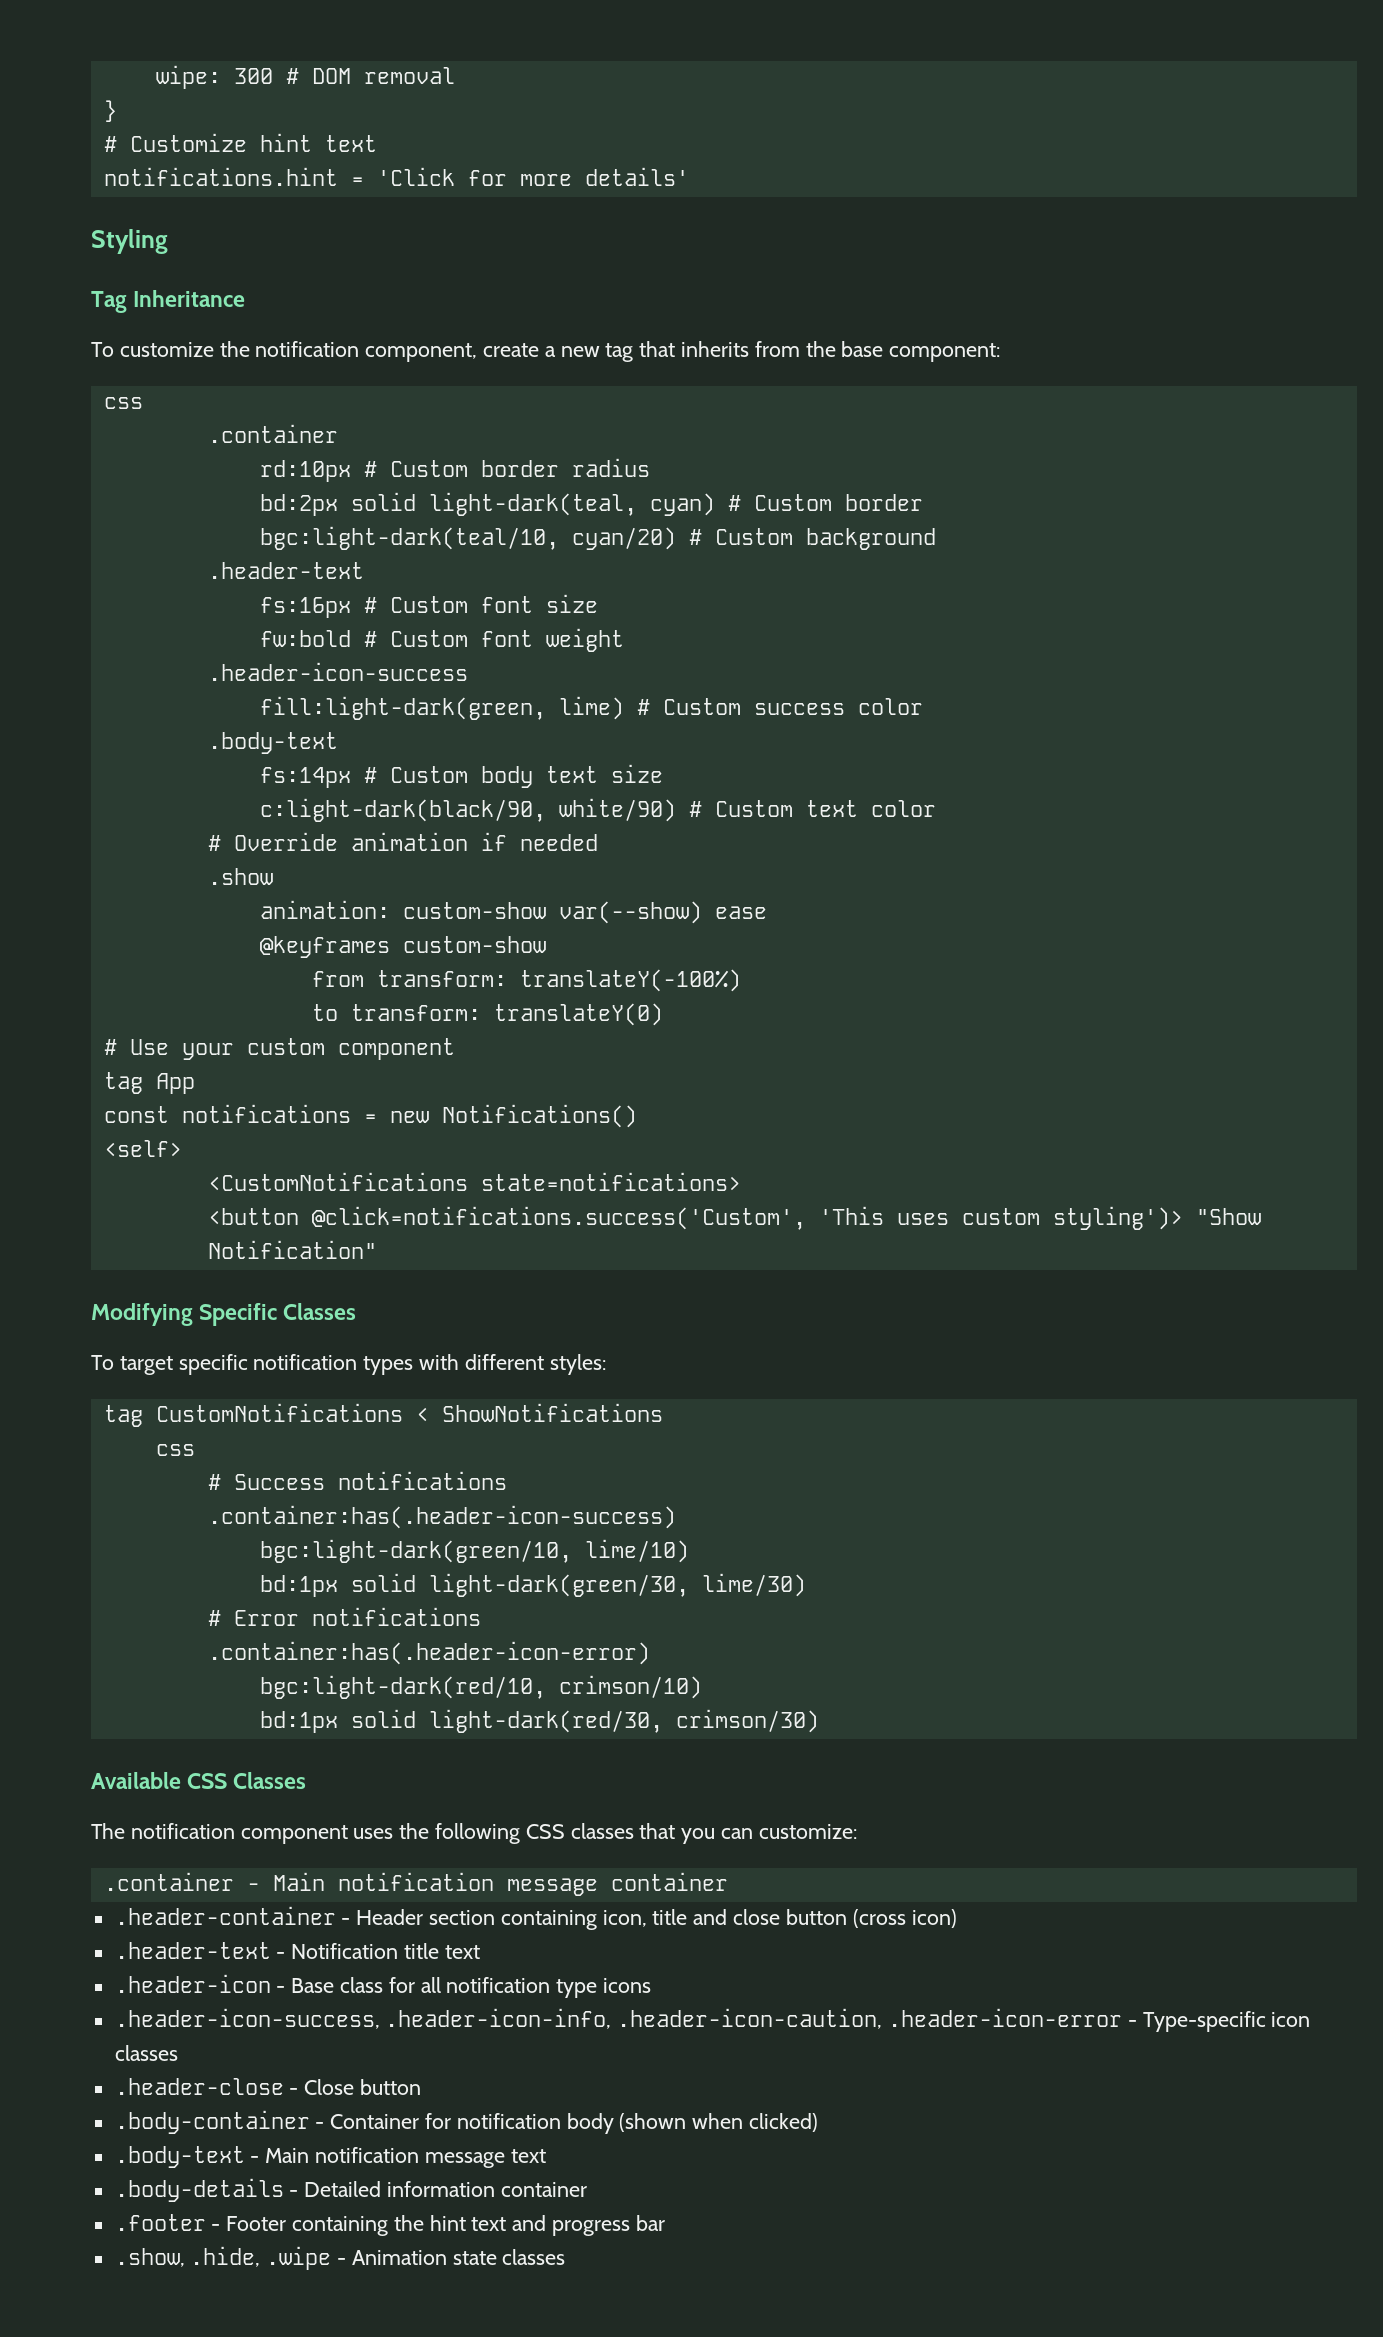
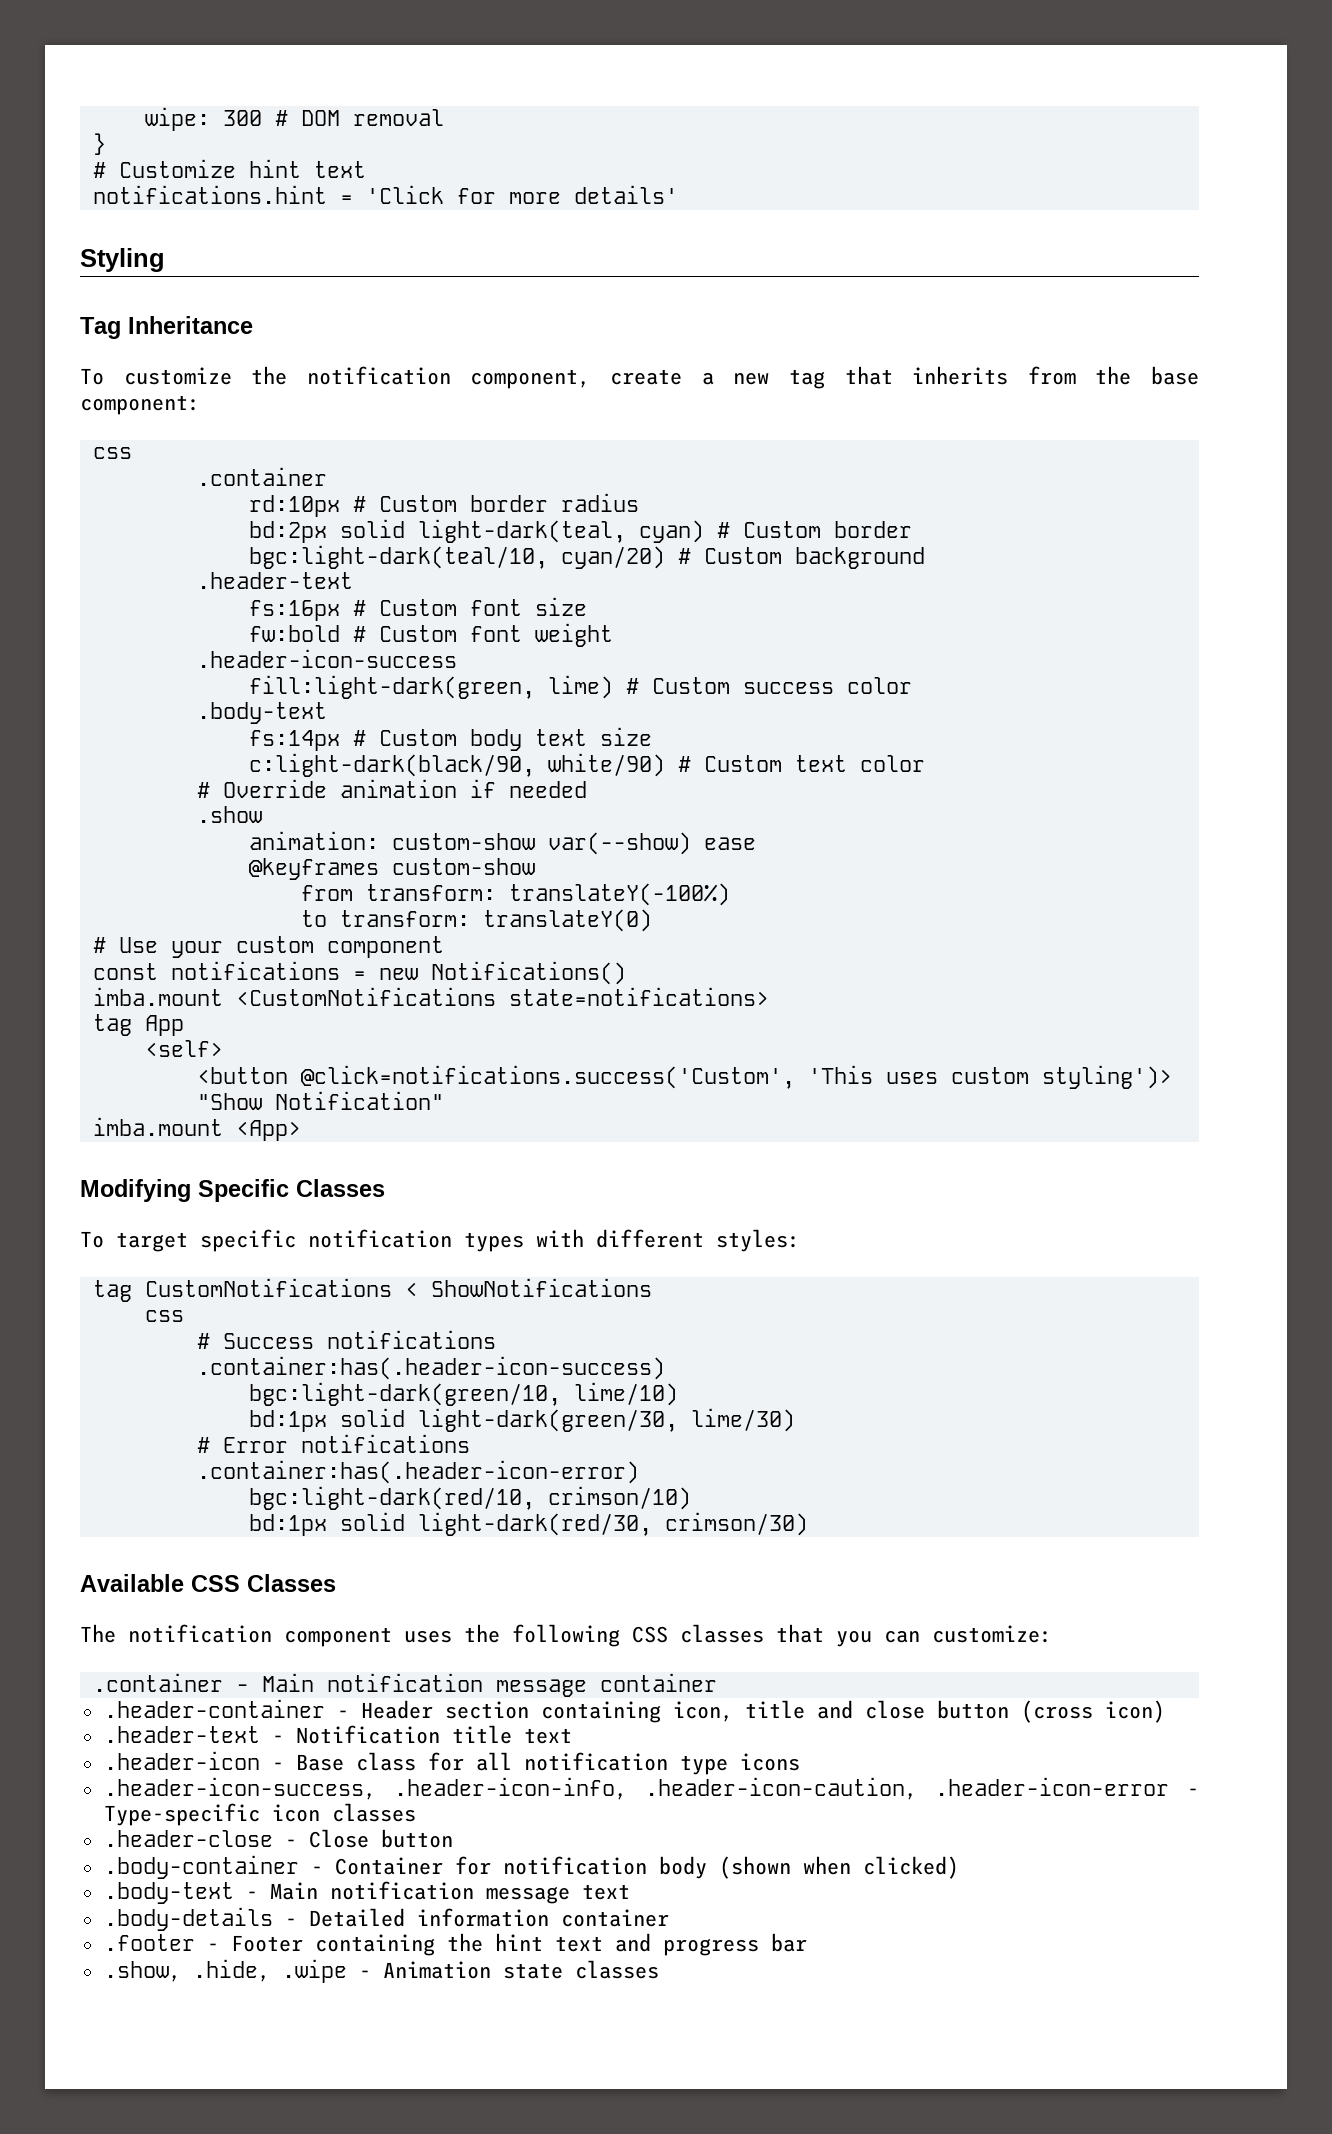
- tag App
- <self>
- <CustomNotifications state=notifications>
+ imba.mount <CustomNotifications state=notifications>
+ tag App
+ <self>
+ imba.mount <App>

